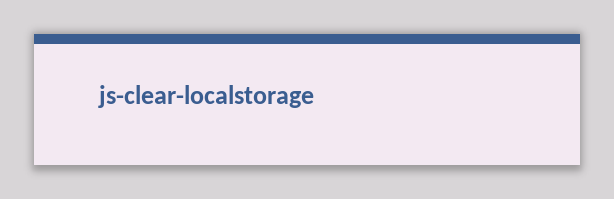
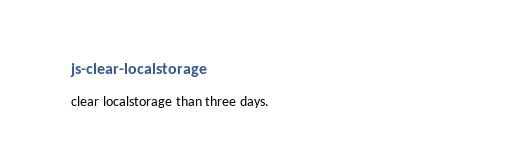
+ clear localstorage than three days.

